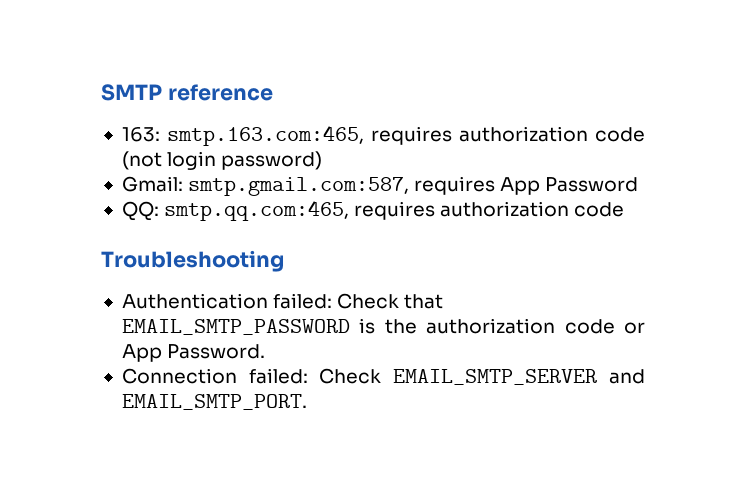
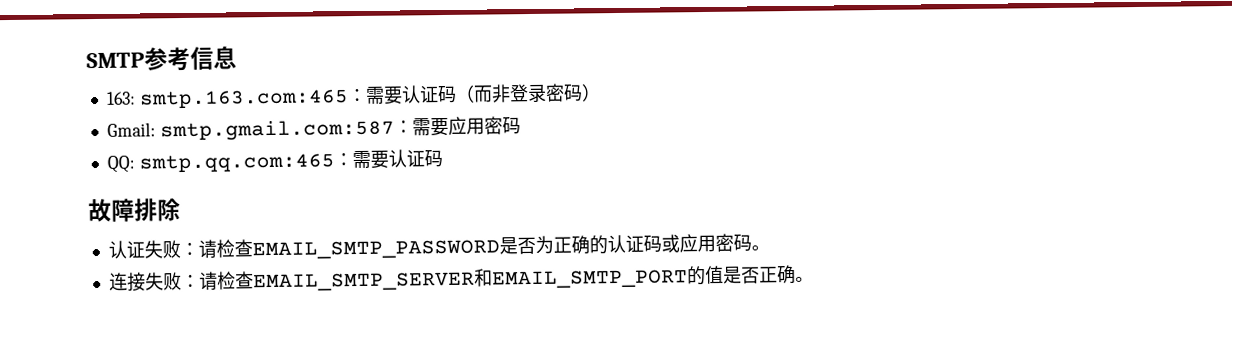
- SMTP reference
+ SMTP参考信息
- 163: smtp.163.com:465, requires authorization code (not login password)
- Gmail: smtp.gmail.com:587, requires App Password
- QQ: smtp.qq.com:465, requires authorization code
- Troubleshooting
- Authentication failed: Check that EMAIL_SMTP_PASSWORD is the authorization code or App Password.
- Connection failed: Check EMAIL_SMTP_SERVER and EMAIL_SMTP_PORT.
+ 163: smtp.163.com:465：需要认证码（而非登录密码）
+ Gmail: smtp.gmail.com:587：需要应用密码
+ QQ: smtp.qq.com:465：需要认证码
+ 故障排除
+ 认证失败：请检查EMAIL_SMTP_PASSWORD是否为正确的认证码或应用密码。
+ 连接失败：请检查EMAIL_SMTP_SERVER和EMAIL_SMTP_PORT的值是否正确。

